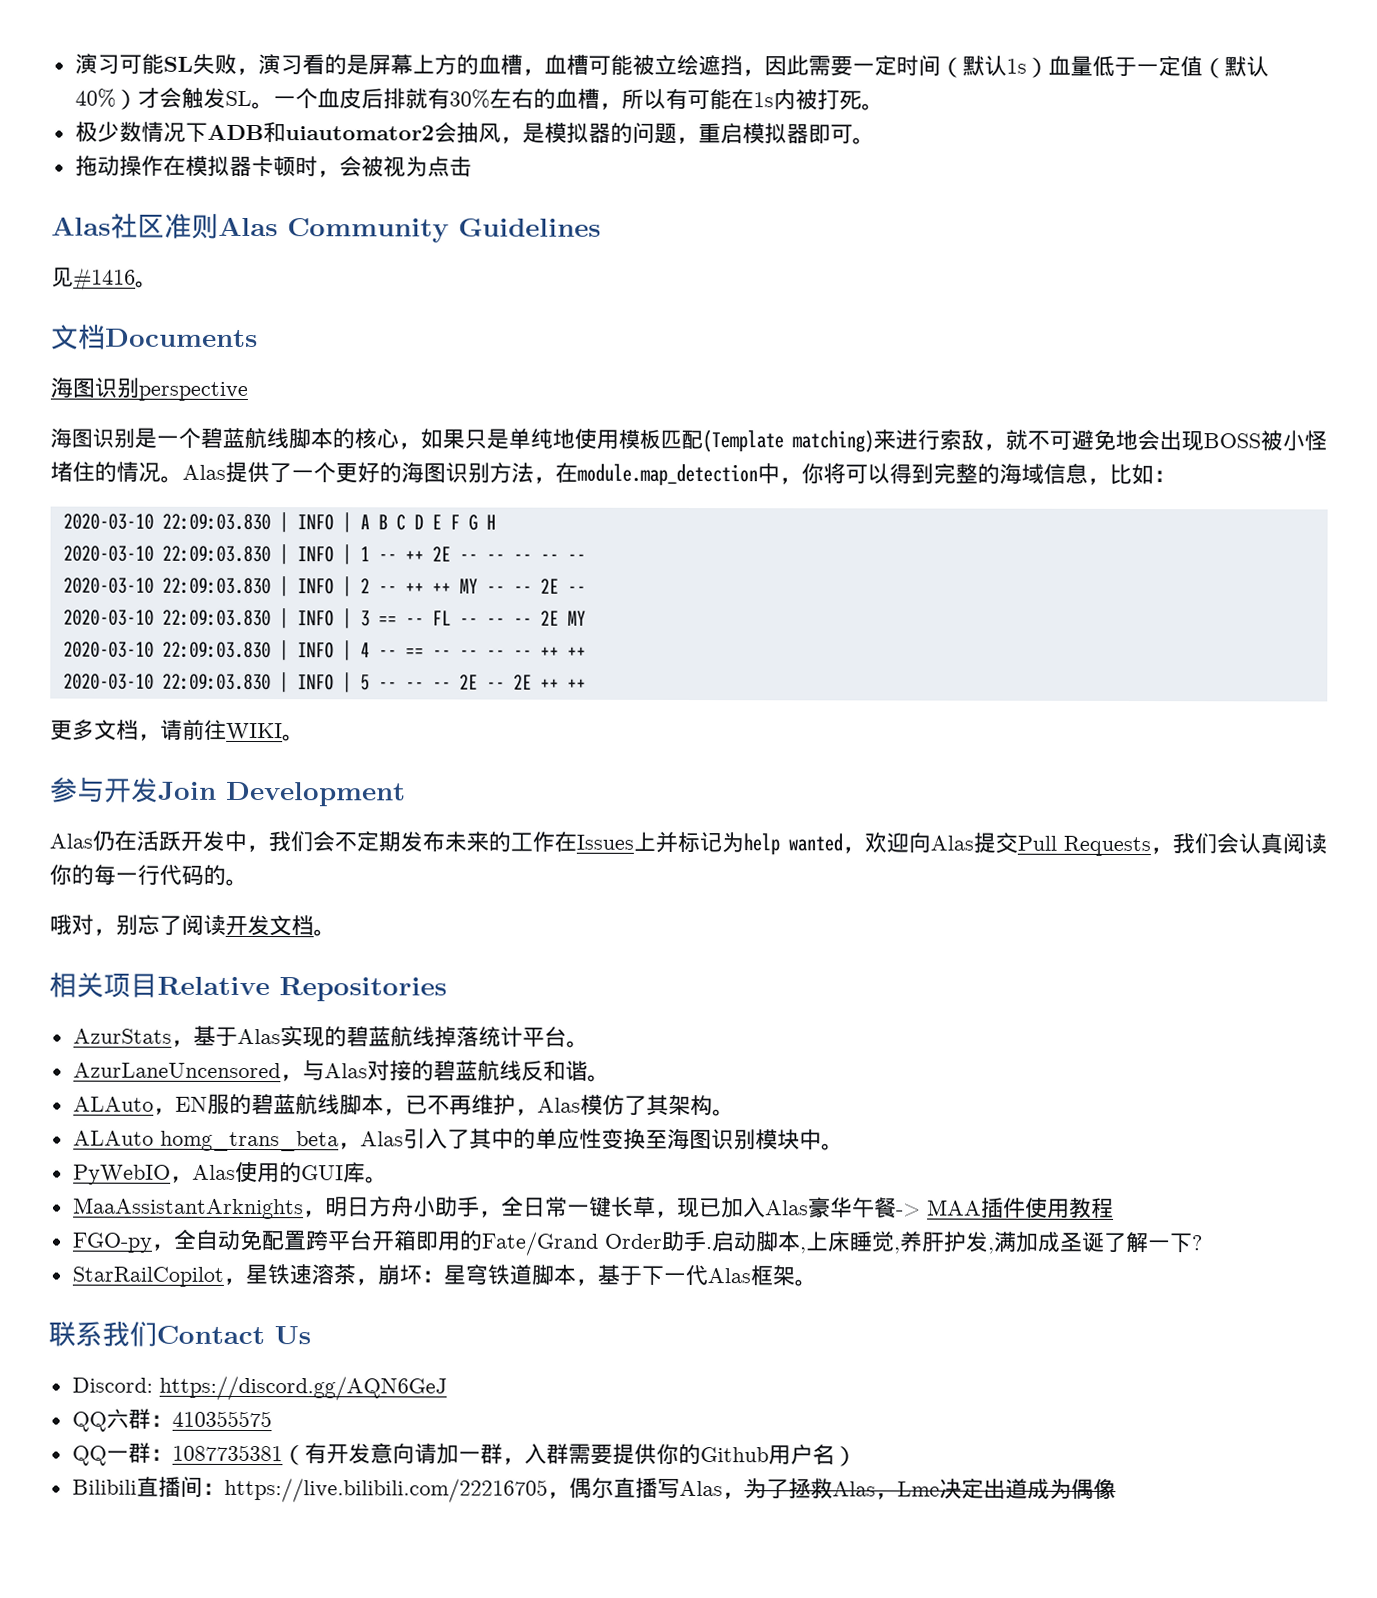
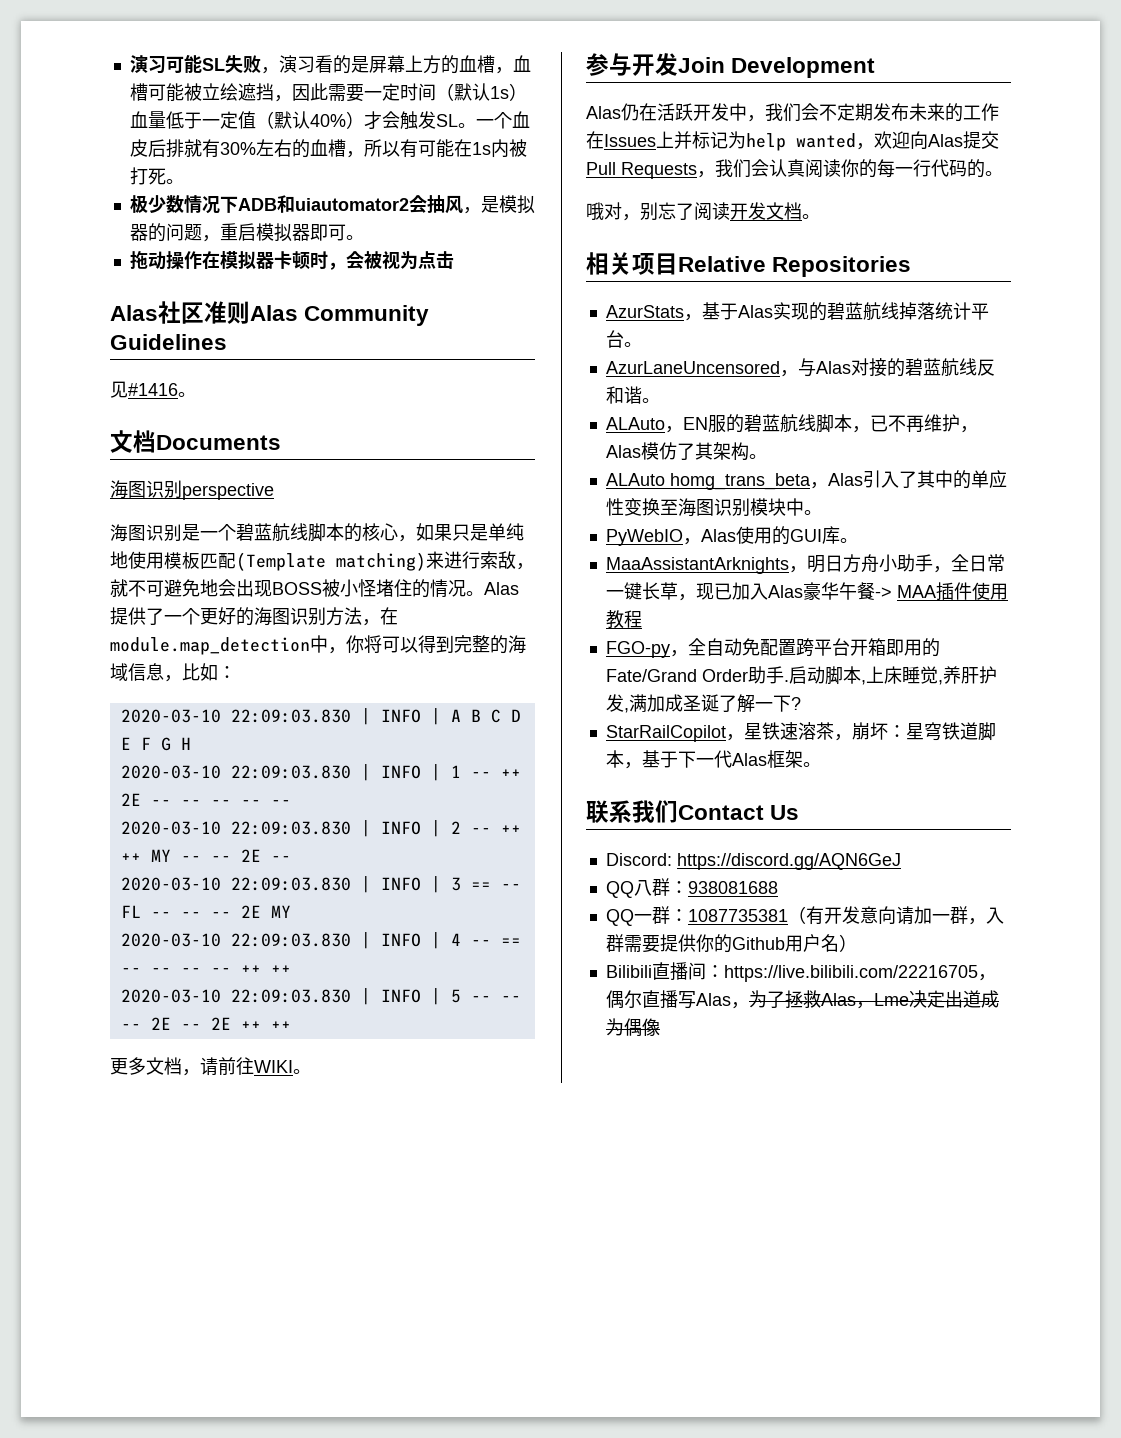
- QQ六群：410355575
+ QQ八群：938081688

